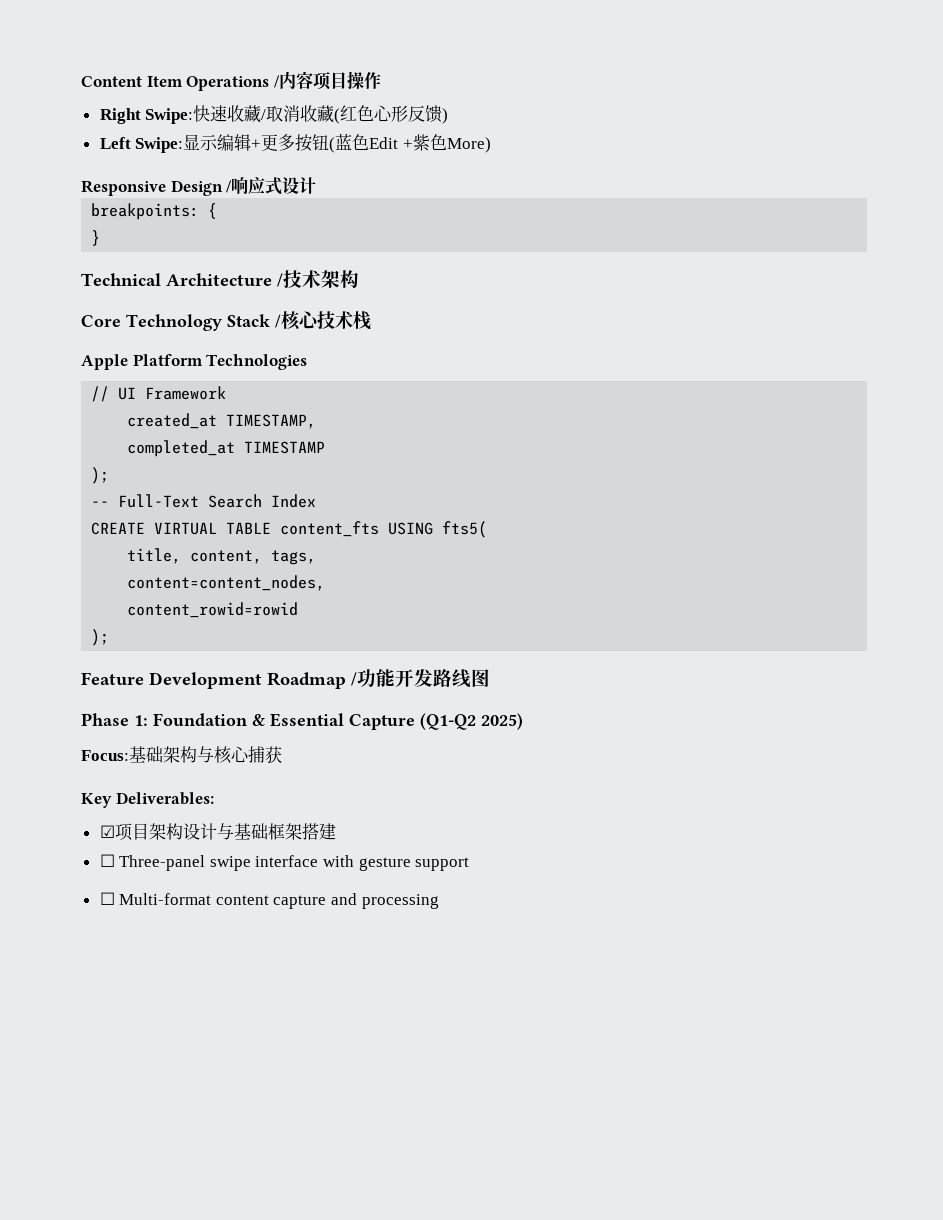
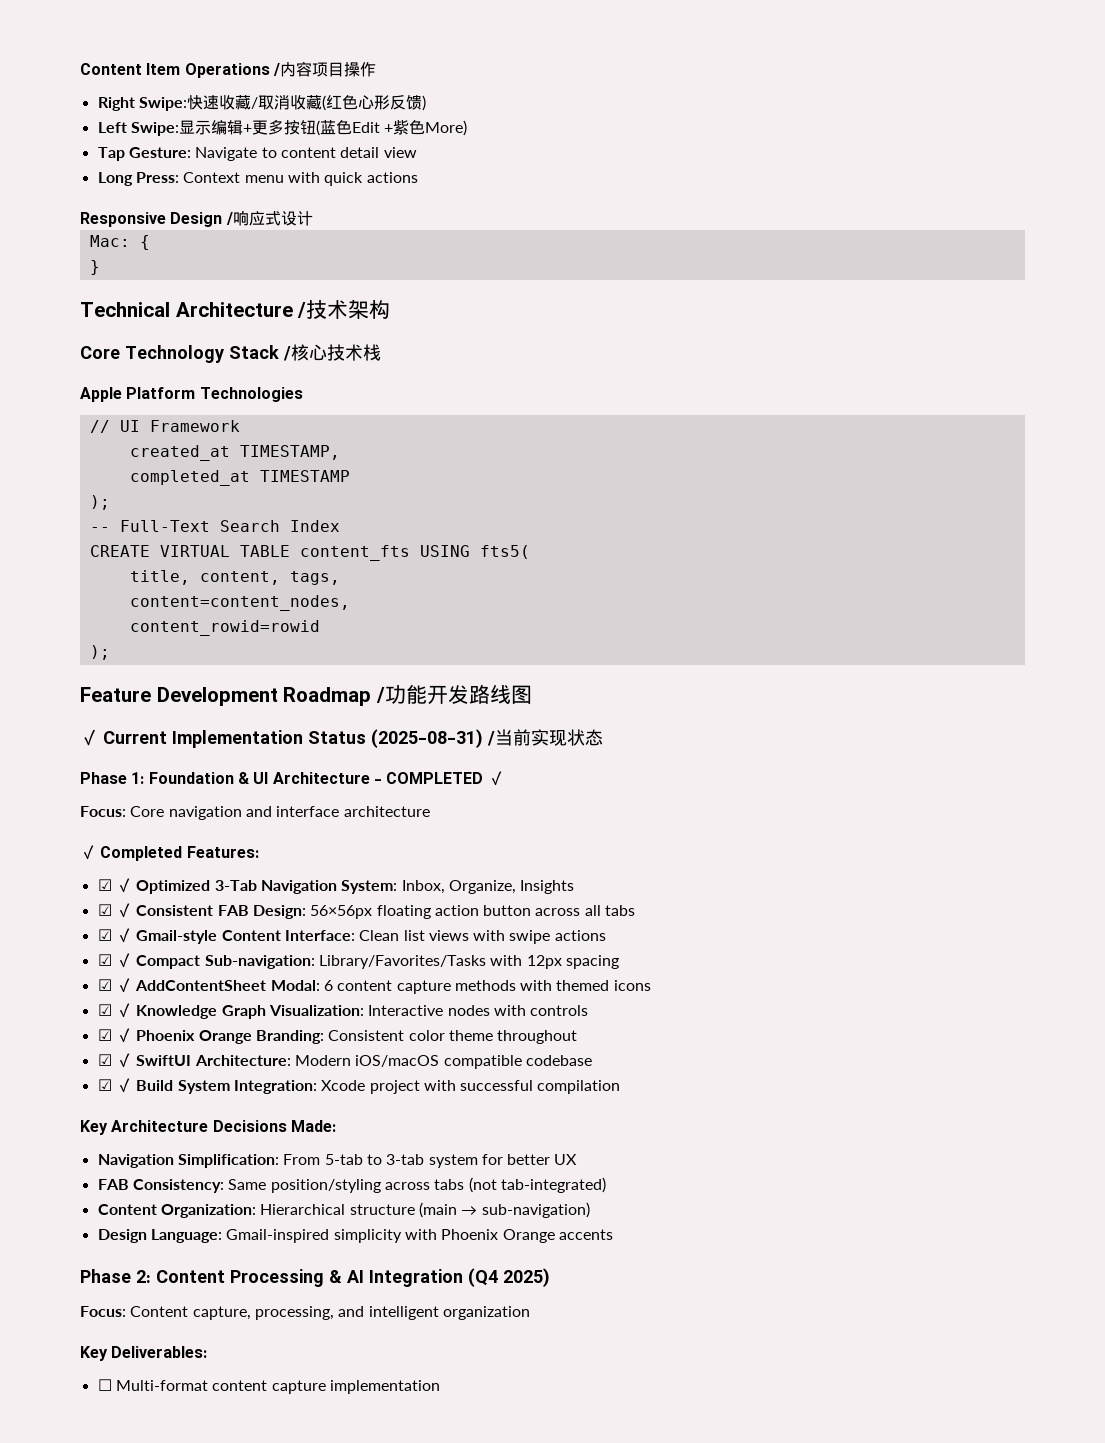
+ Tap Gesture: Navigate to content detail view
+ Long Press: Context menu with quick actions
- breakpoints: {
+ Mac: {
- Phase 1: Foundation & Essential Capture (Q1-Q2 2025)
- Focus:基础架构与核心捕获
+ ✓ Current Implementation Status (2025-08-31) /当前实现状态
+ Phase 1: Foundation & UI Architecture - COMPLETED ✓
+ Focus: Core navigation and interface architecture
+ ✓ Completed Features:
+ ☑ ✓ Optimized 3-Tab Navigation System: Inbox, Organize, Insights
+ ☑ ✓ Consistent FAB Design: 56×56px floating action button across all tabs
+ ☑ ✓ Gmail-style Content Interface: Clean list views with swipe actions
+ ☑ ✓ Compact Sub-navigation: Library/Favorites/Tasks with 12px spacing
+ ☑ ✓ AddContentSheet Modal: 6 content capture methods with themed icons
+ ☑ ✓ Knowledge Graph Visualization: Interactive nodes with controls
+ ☑ ✓ Phoenix Orange Branding: Consistent color theme throughout
+ ☑ ✓ SwiftUI Architecture: Modern iOS/macOS compatible codebase
+ ☑ ✓ Build System Integration: Xcode project with successful compilation
+ Key Architecture Decisions Made:
+ Navigation Simplification: From 5-tab to 3-tab system for better UX
+ FAB Consistency: Same position/styling across tabs (not tab-integrated)
+ Content Organization: Hierarchical structure (main → sub-navigation)
+ Design Language: Gmail-inspired simplicity with Phoenix Orange accents
+ Phase 2: Content Processing & AI Integration (Q4 2025)
+ Focus: Content capture, processing, and intelligent organization
  Key Deliverables:
- ☑项目架构设计与基础框架搭建
- ☐ Three-panel swipe interface with gesture support
- ☐ Multi-format content capture and processing
+ ☐ Multi-format content capture implementation

